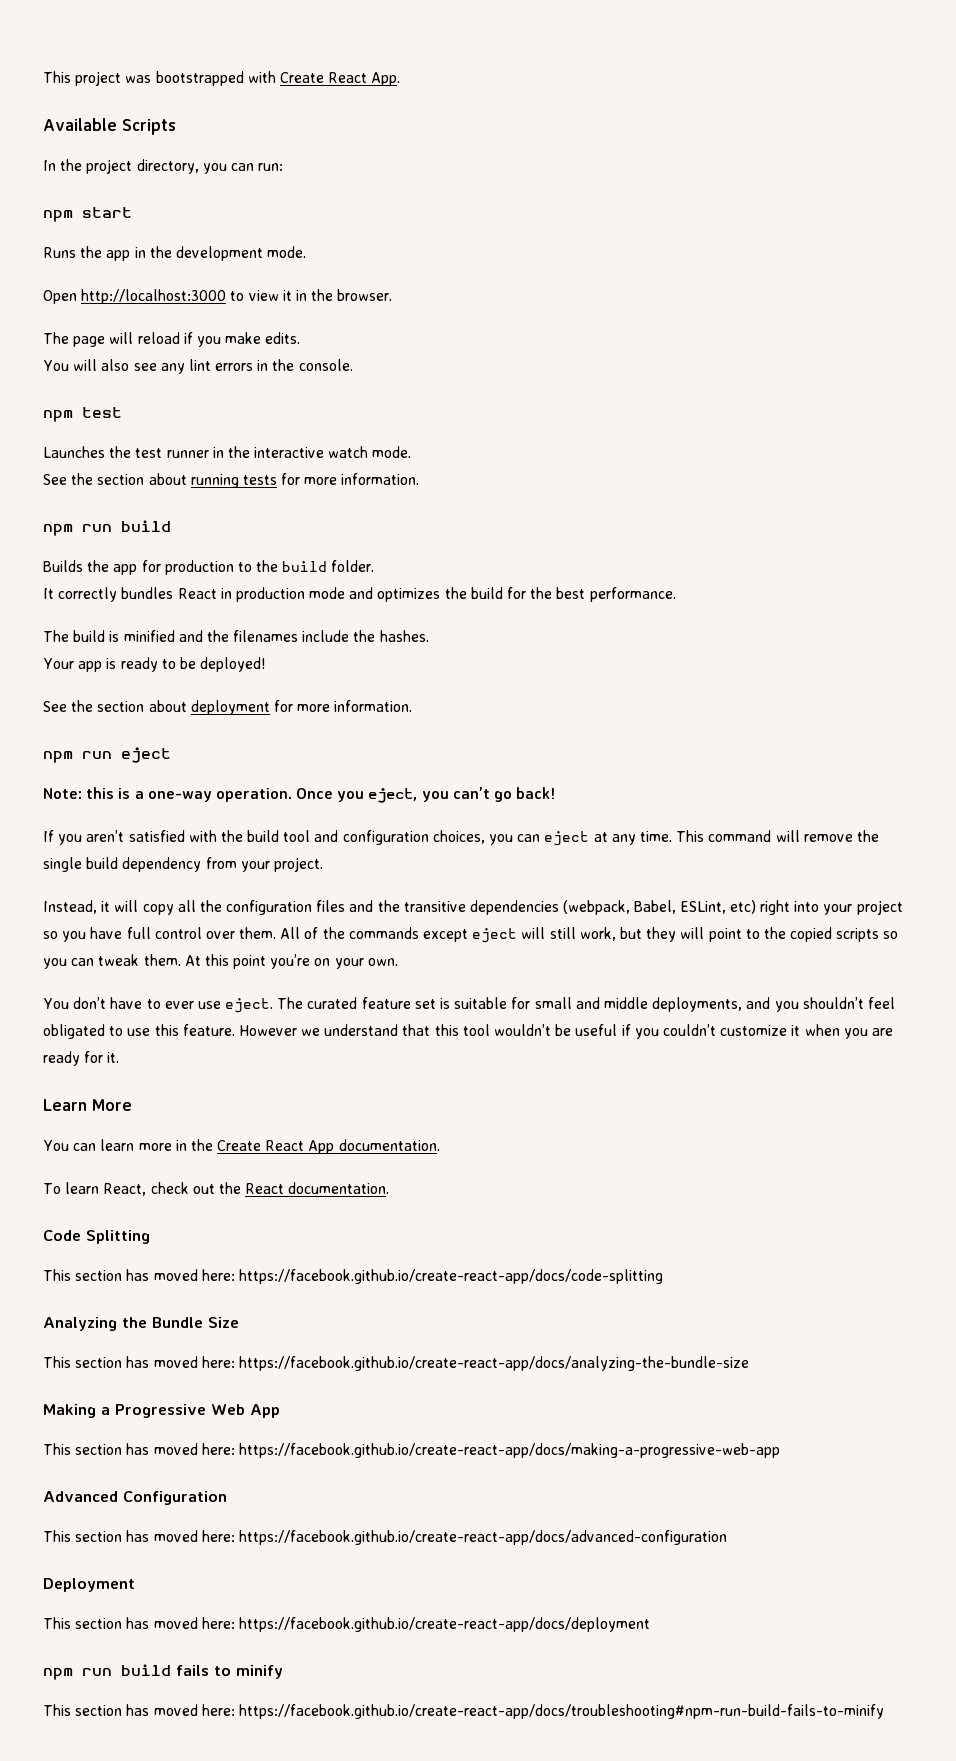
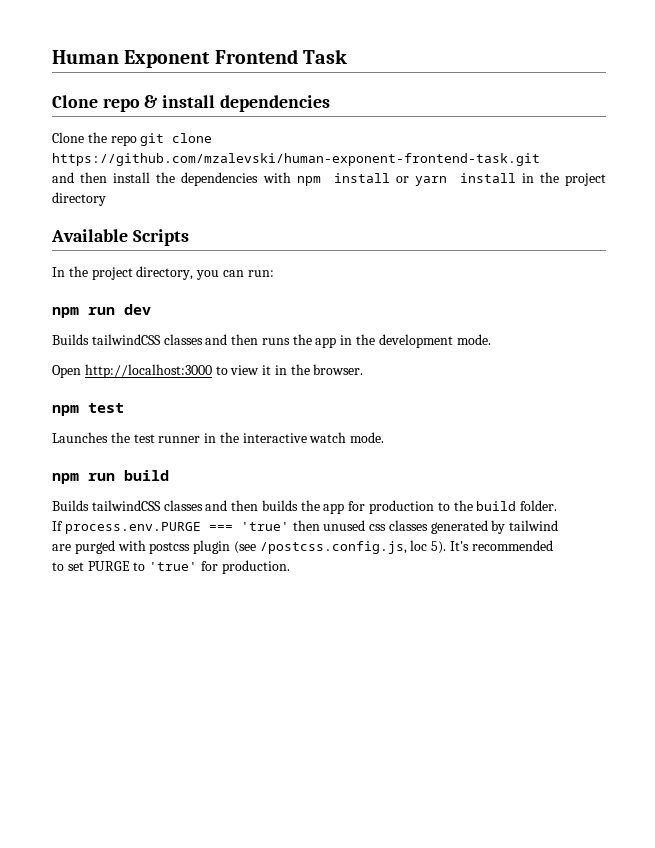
- This project was bootstrapped with Create React App.
+ Human Exponent Frontend Task
+ Clone repo & install dependencies
+ Clone the repo git clone https://github.com/mzalevski/human-exponent-frontend-task.git
+ and then install the dependencies with npm install or yarn install in the project directory
- npm start
- Runs the app in the development mode.
+ npm run dev
+ Builds tailwindCSS classes and then runs the app in the development mode.
- The page will reload if you make edits.
- You will also see any lint errors in the console.
- See the section about running tests for more information.
- Builds the app for production to the build folder.
+ Builds tailwindCSS classes and then builds the app for production to the build folder.
- It correctly bundles React in production mode and optimizes the build for the best performance.
- The build is minified and the filenames include the hashes.
- Your app is ready to be deployed!
- See the section about deployment for more information.
- npm run eject
- Note: this is a one-way operation. Once you eject, you can’t go back!
- If you aren’t satisfied with the build tool and configuration choices, you can eject at any time. This command will remove the single build dependency from your project.
- Instead, it will copy all the configuration files and the transitive dependencies (webpack, Babel, ESLint, etc) right into your project so you have full control over them. All of the commands except eject will still work, but they will point to the copied scripts so you can tweak them. At this point you’re on your own.
- You don’t have to ever use eject. The curated feature set is suitable for small and middle deployments, and you shouldn’t feel obligated to use this feature. However we understand that this tool wouldn’t be useful if you couldn’t customize it when you are ready for it.
- Learn More
- You can learn more in the Create React App documentation.
- To learn React, check out the React documentation.
- Code Splitting
- This section has moved here: https://facebook.github.io/create-react-app/docs/code-splitting
- Analyzing the Bundle Size
- This section has moved here: https://facebook.github.io/create-react-app/docs/analyzing-the-bundle-size
- Making a Progressive Web App
- This section has moved here: https://facebook.github.io/create-react-app/docs/making-a-progressive-web-app
- Advanced Configuration
- This section has moved here: https://facebook.github.io/create-react-app/docs/advanced-configuration
- Deployment
- This section has moved here: https://facebook.github.io/create-react-app/docs/deployment
- npm run build fails to minify
- This section has moved here: https://facebook.github.io/create-react-app/docs/troubleshooting#npm-run-build-fails-to-minify
+ If process.env.PURGE === 'true' then unused css classes generated by tailwind
+ are purged with postcss plugin (see /postcss.config.js, loc 5). It's recommended
+ to set PURGE to 'true' for production.

